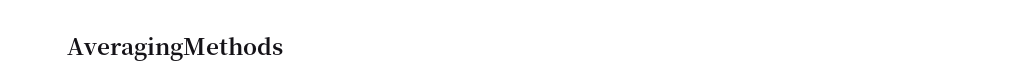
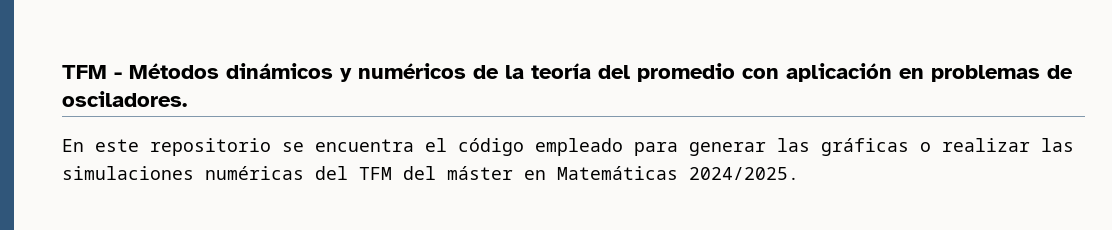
- AveragingMethods
+ TFM - Métodos dinámicos y numéricos de la teoría del promedio con aplicación en problemas de osciladores.
+ En este repositorio se encuentra el código empleado para generar las gráficas o realizar las simulaciones numéricas del TFM del máster en Matemáticas 2024/2025.

